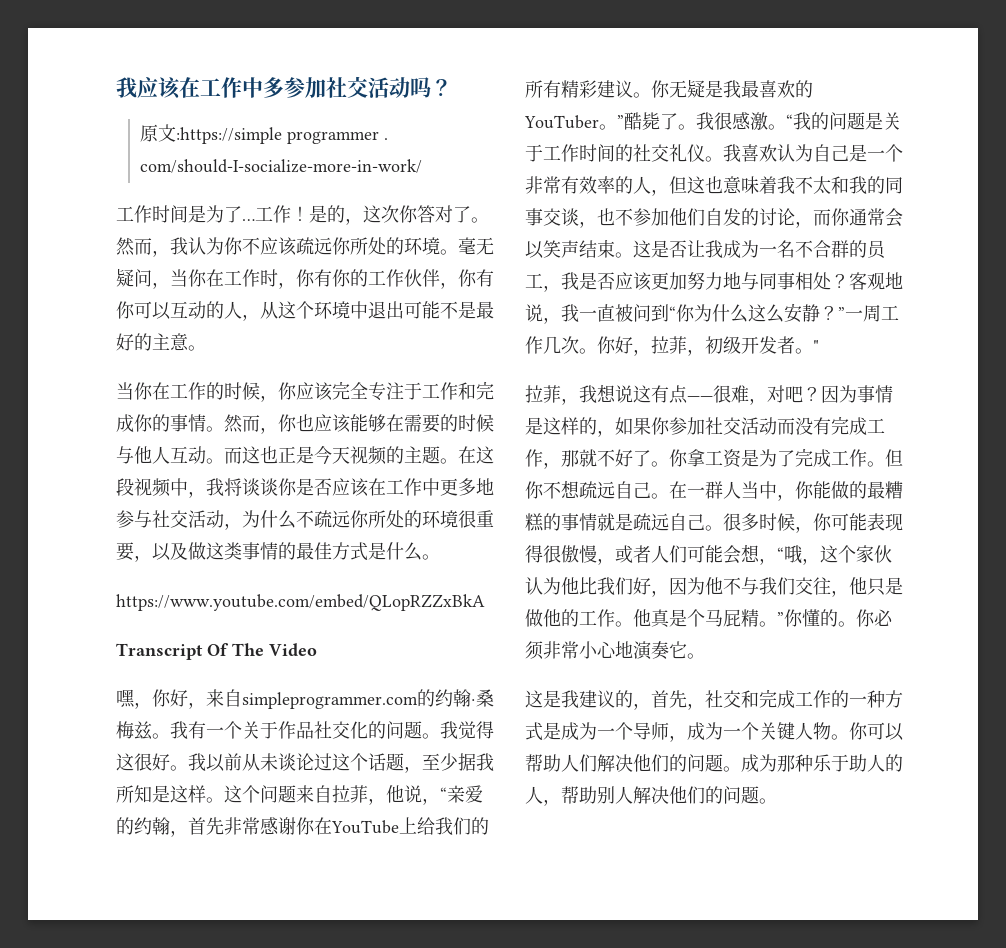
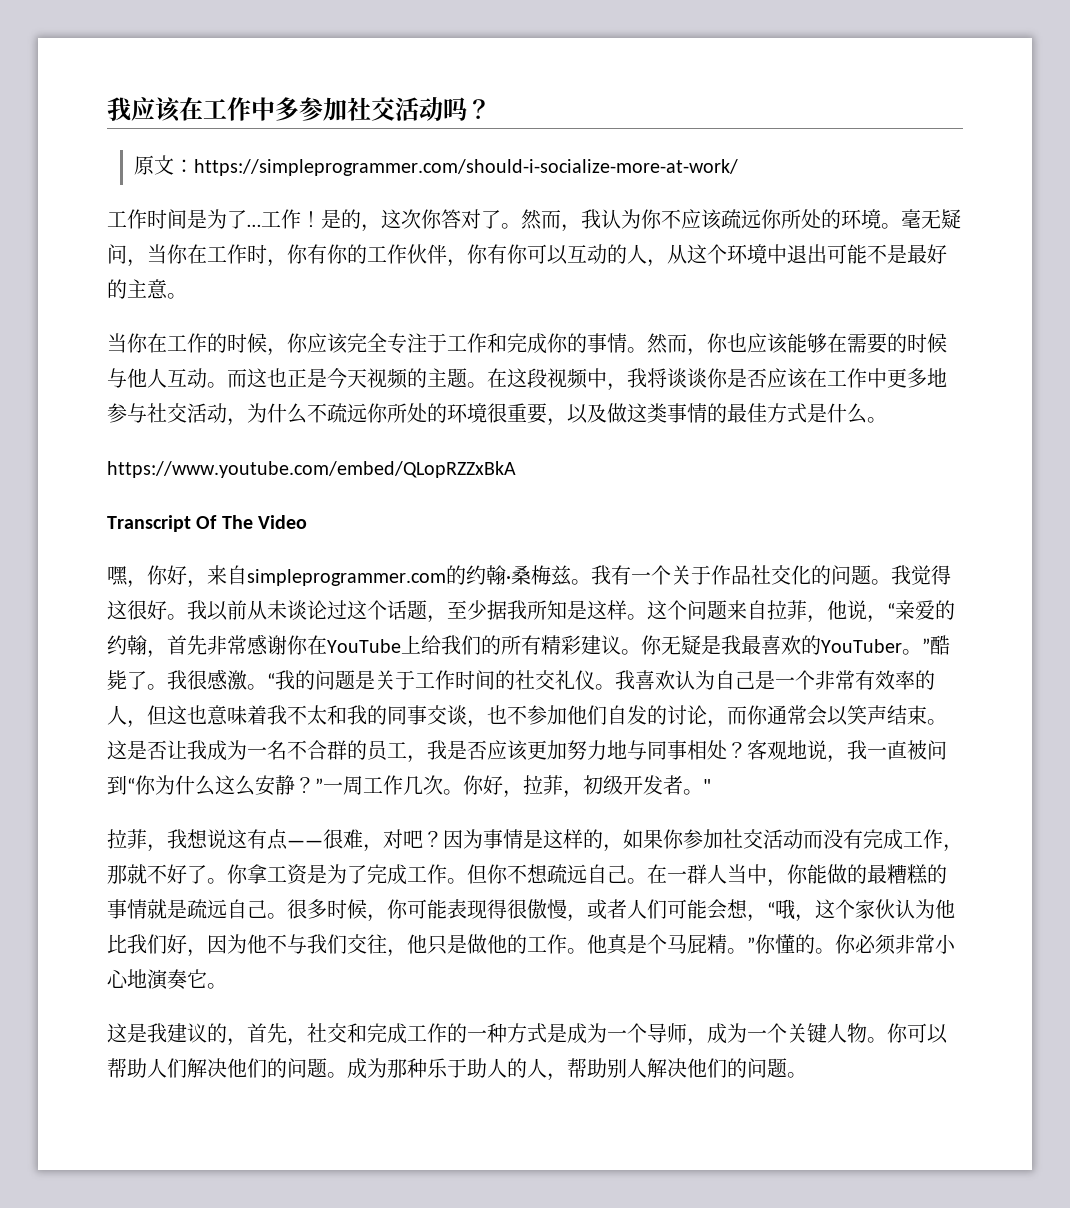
- 原文:https://simple programmer . com/should-I-socialize-more-in-work/
+ 原文：https://simpleprogrammer.com/should-i-socialize-more-at-work/

